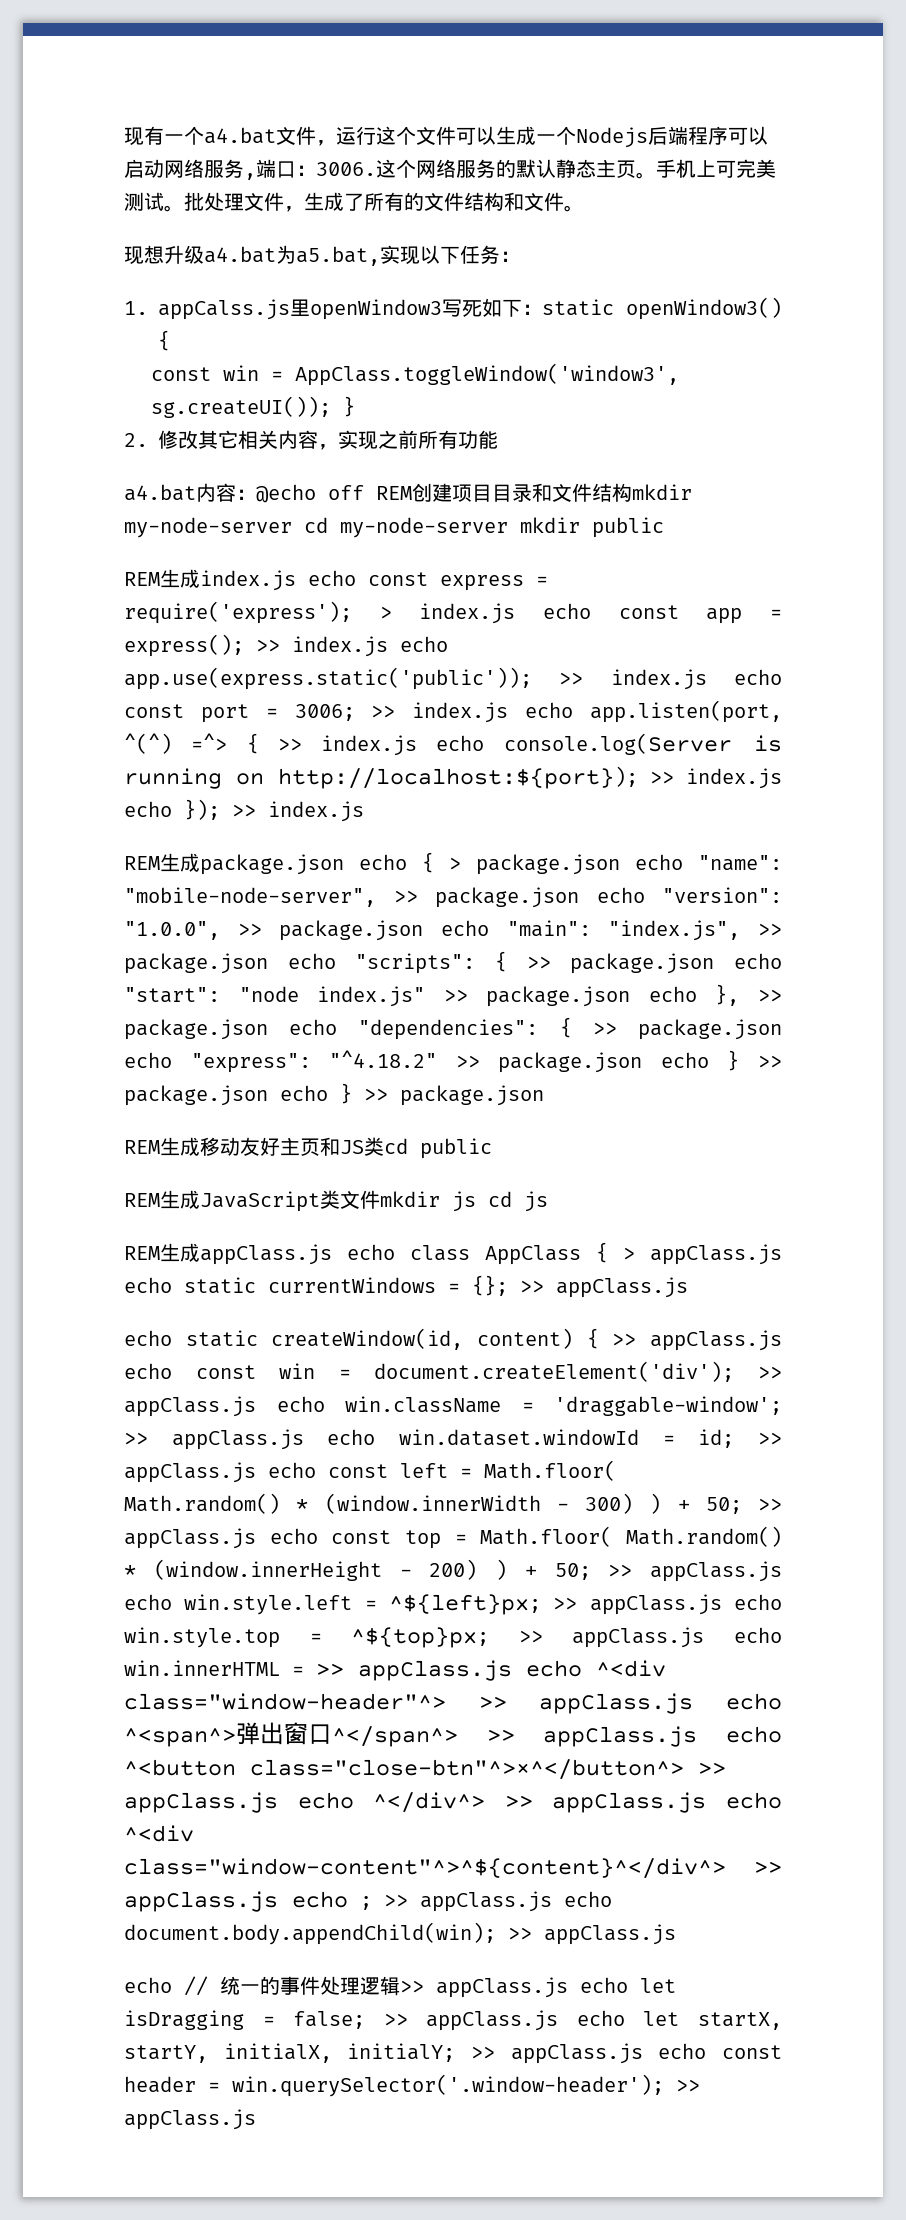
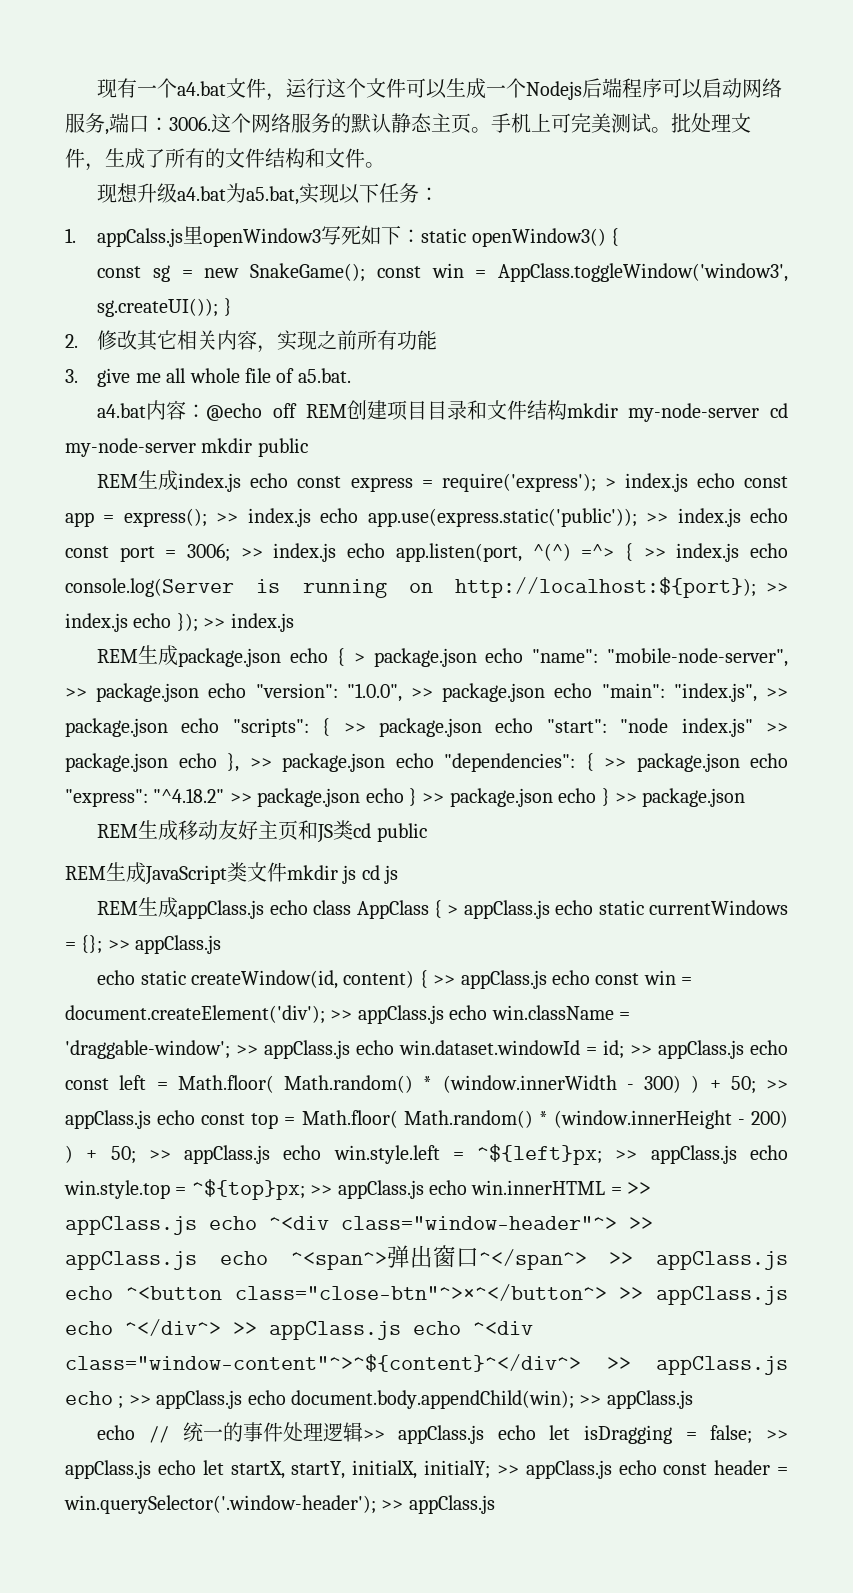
- const win = AppClass.toggleWindow('window3', sg.createUI()); }
+ const sg = new SnakeGame(); const win = AppClass.toggleWindow('window3', sg.createUI()); }
+ 3. give me all whole file of a5.bat.

